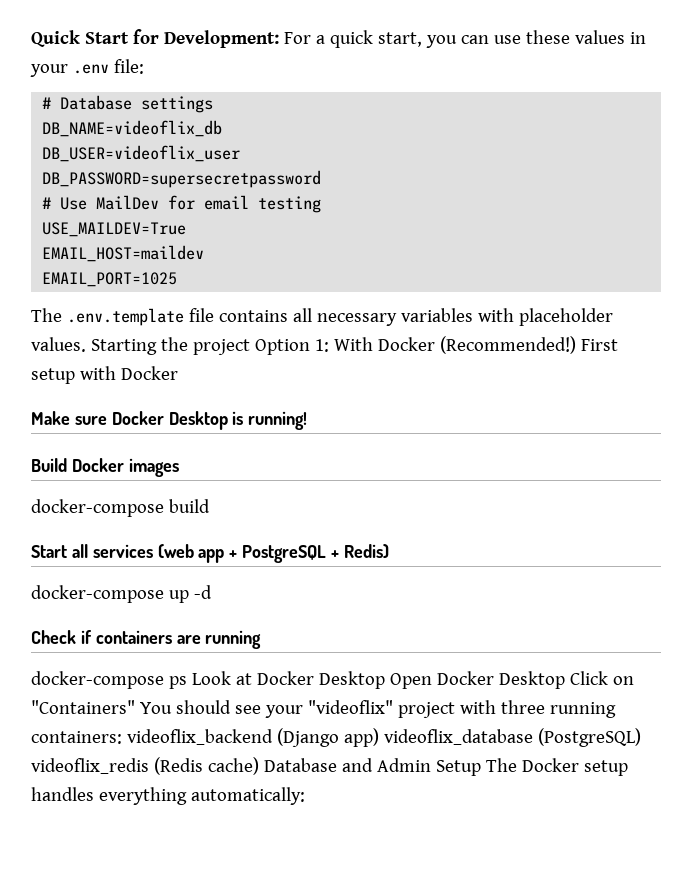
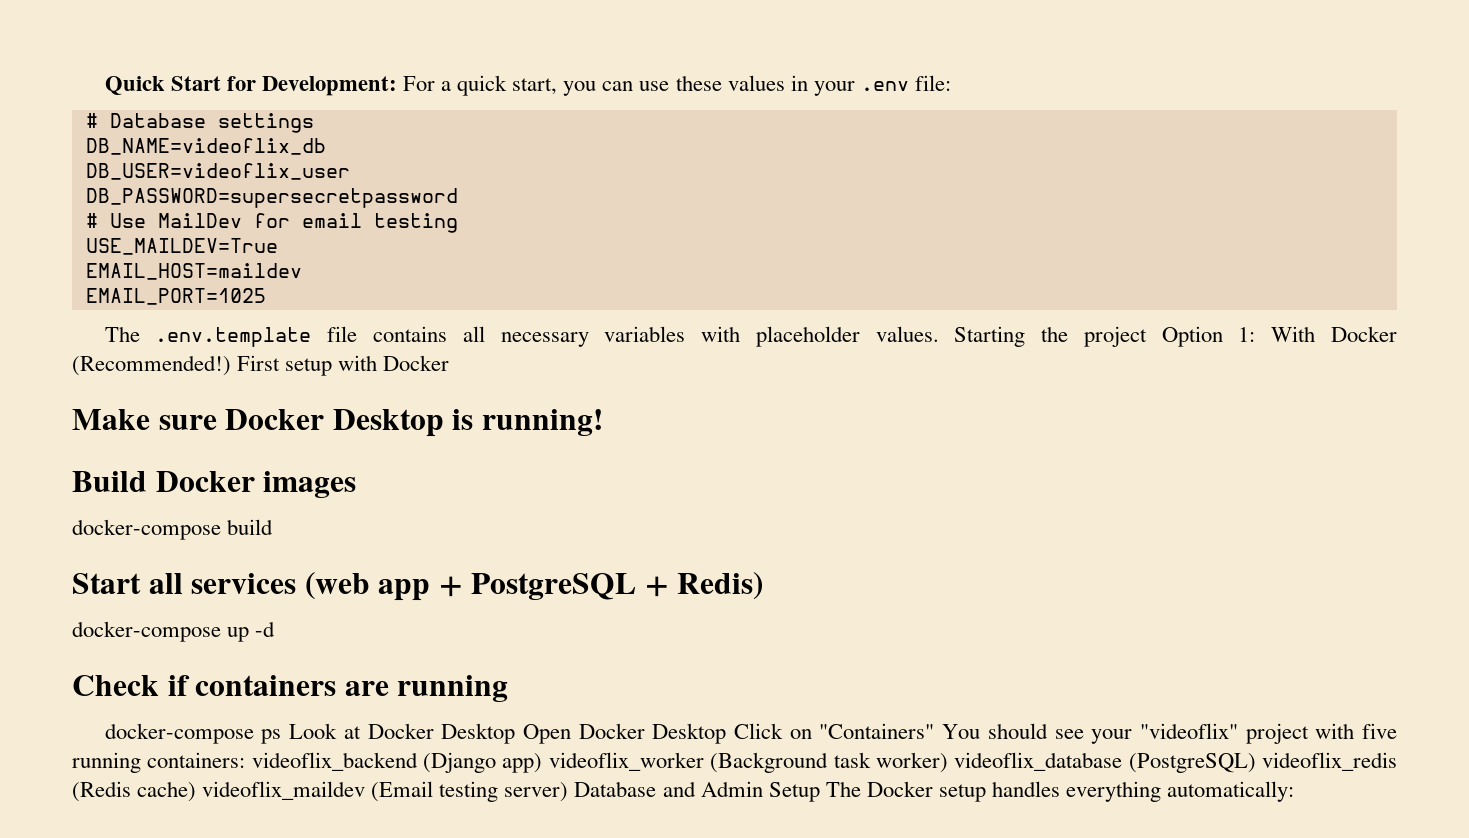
- docker-compose ps Look at Docker Desktop Open Docker Desktop Click on "Containers" You should see your "videoflix" project with three running containers: videoflix_backend (Django app) videoflix_database (PostgreSQL) videoflix_redis (Redis cache) Database and Admin Setup The Docker setup handles everything automatically:
+ docker-compose ps Look at Docker Desktop Open Docker Desktop Click on "Containers" You should see your "videoflix" project with five running containers: videoflix_backend (Django app) videoflix_worker (Background task worker) videoflix_database (PostgreSQL) videoflix_redis (Redis cache) videoflix_maildev (Email testing server) Database and Admin Setup The Docker setup handles everything automatically:

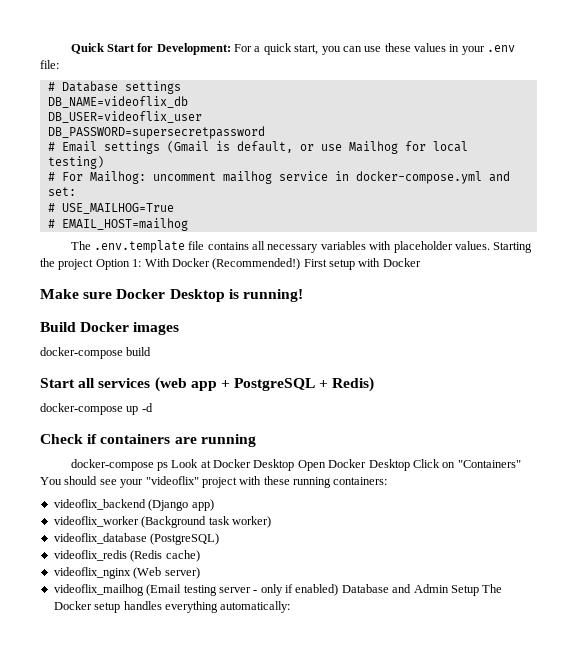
- # Use MailDev for email testing
- USE_MAILDEV=True
- EMAIL_HOST=maildev
- EMAIL_PORT=1025
+ # Email settings (Gmail is default, or use Mailhog for local testing)
+ # For Mailhog: uncomment mailhog service in docker-compose.yml and set:
+ # USE_MAILHOG=True
+ # EMAIL_HOST=mailhog
- docker-compose ps Look at Docker Desktop Open Docker Desktop Click on "Containers" You should see your "videoflix" project with five running containers: videoflix_backend (Django app) videoflix_worker (Background task worker) videoflix_database (PostgreSQL) videoflix_redis (Redis cache) videoflix_maildev (Email testing server) Database and Admin Setup The Docker setup handles everything automatically:
+ docker-compose ps Look at Docker Desktop Open Docker Desktop Click on "Containers" You should see your "videoflix" project with these running containers:
+ videoflix_backend (Django app)
+ videoflix_worker (Background task worker)
+ videoflix_database (PostgreSQL)
+ videoflix_redis (Redis cache)
+ videoflix_nginx (Web server)
+ videoflix_mailhog (Email testing server - only if enabled) Database and Admin Setup The Docker setup handles everything automatically:

